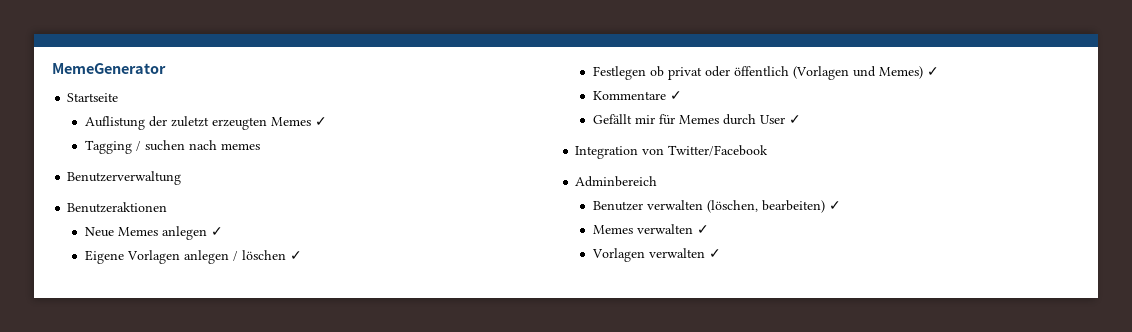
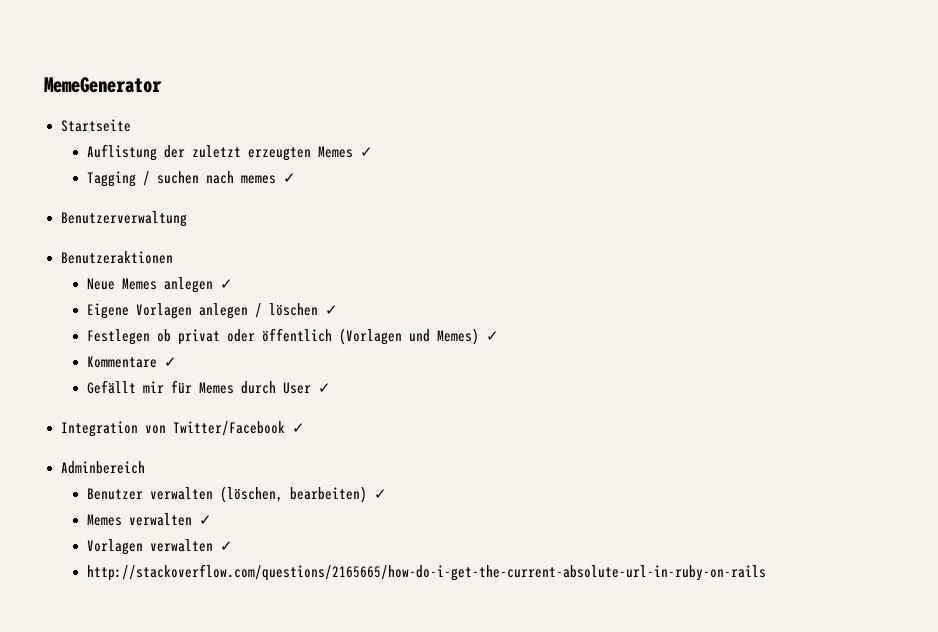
- Tagging / suchen nach memes
+ Tagging / suchen nach memes ✓
- Integration von Twitter/Facebook
+ Integration von Twitter/Facebook ✓
+ http://stackoverflow.com/questions/2165665/how-do-i-get-the-current-absolute-url-in-ruby-on-rails

